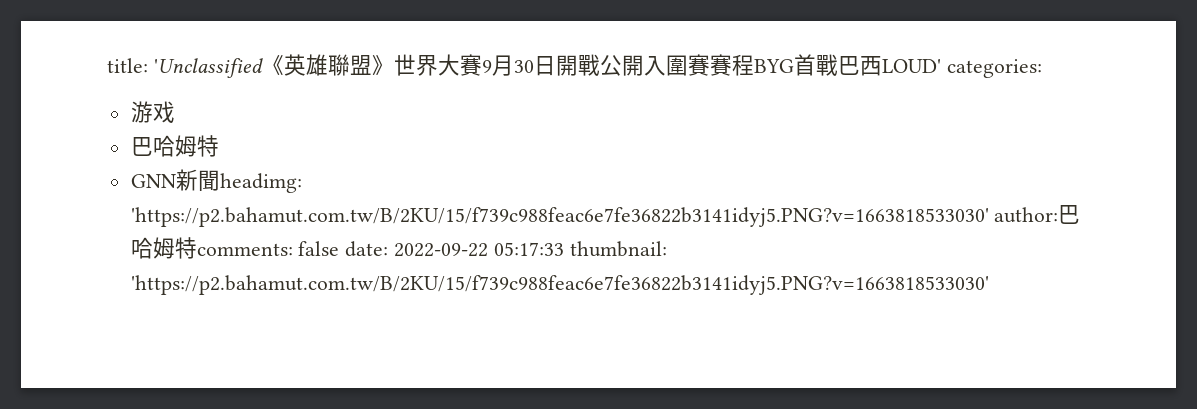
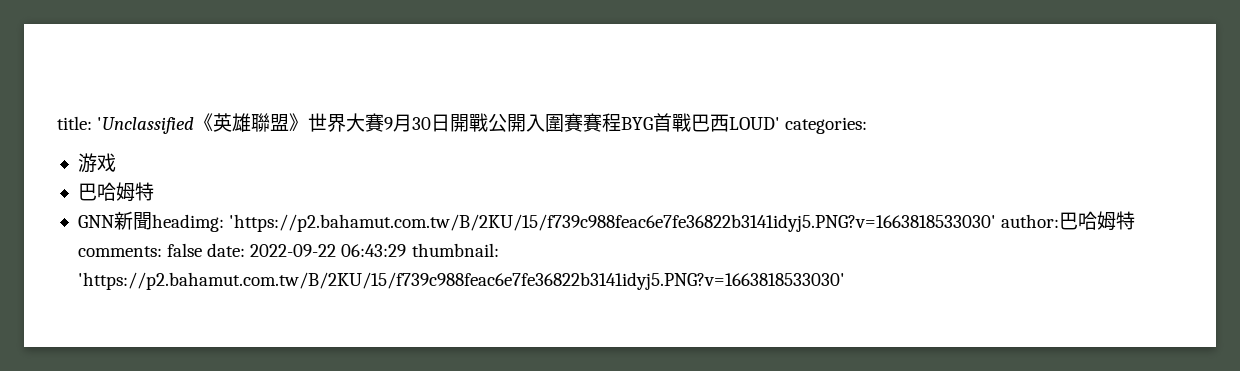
- GNN新聞headimg: 'https://p2.bahamut.com.tw/B/2KU/15/f739c988feac6e7fe36822b3141idyj5.PNG?v=1663818533030' author:巴哈姆特comments: false date: 2022-09-22 05:17:33 thumbnail: 'https://p2.bahamut.com.tw/B/2KU/15/f739c988feac6e7fe36822b3141idyj5.PNG?v=1663818533030'
+ GNN新聞headimg: 'https://p2.bahamut.com.tw/B/2KU/15/f739c988feac6e7fe36822b3141idyj5.PNG?v=1663818533030' author:巴哈姆特comments: false date: 2022-09-22 06:43:29 thumbnail: 'https://p2.bahamut.com.tw/B/2KU/15/f739c988feac6e7fe36822b3141idyj5.PNG?v=1663818533030'

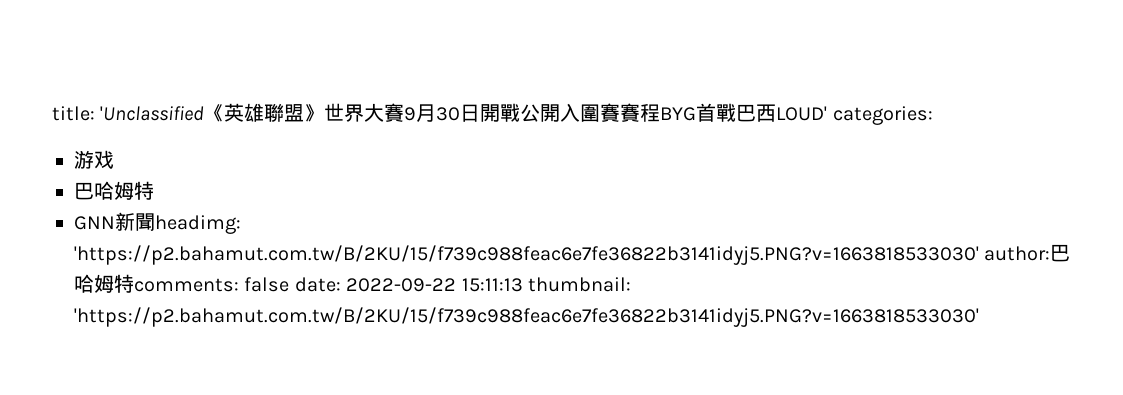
- GNN新聞headimg: 'https://p2.bahamut.com.tw/B/2KU/15/f739c988feac6e7fe36822b3141idyj5.PNG?v=1663818533030' author:巴哈姆特comments: false date: 2022-09-22 06:43:29 thumbnail: 'https://p2.bahamut.com.tw/B/2KU/15/f739c988feac6e7fe36822b3141idyj5.PNG?v=1663818533030'
+ GNN新聞headimg: 'https://p2.bahamut.com.tw/B/2KU/15/f739c988feac6e7fe36822b3141idyj5.PNG?v=1663818533030' author:巴哈姆特comments: false date: 2022-09-22 15:11:13 thumbnail: 'https://p2.bahamut.com.tw/B/2KU/15/f739c988feac6e7fe36822b3141idyj5.PNG?v=1663818533030'

